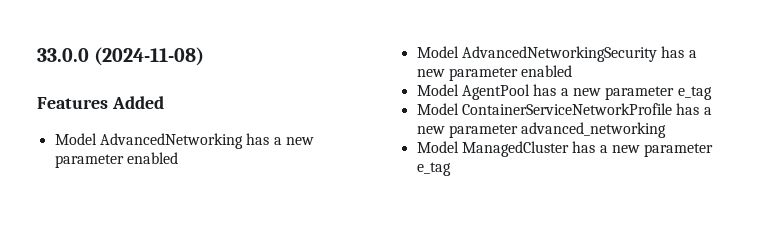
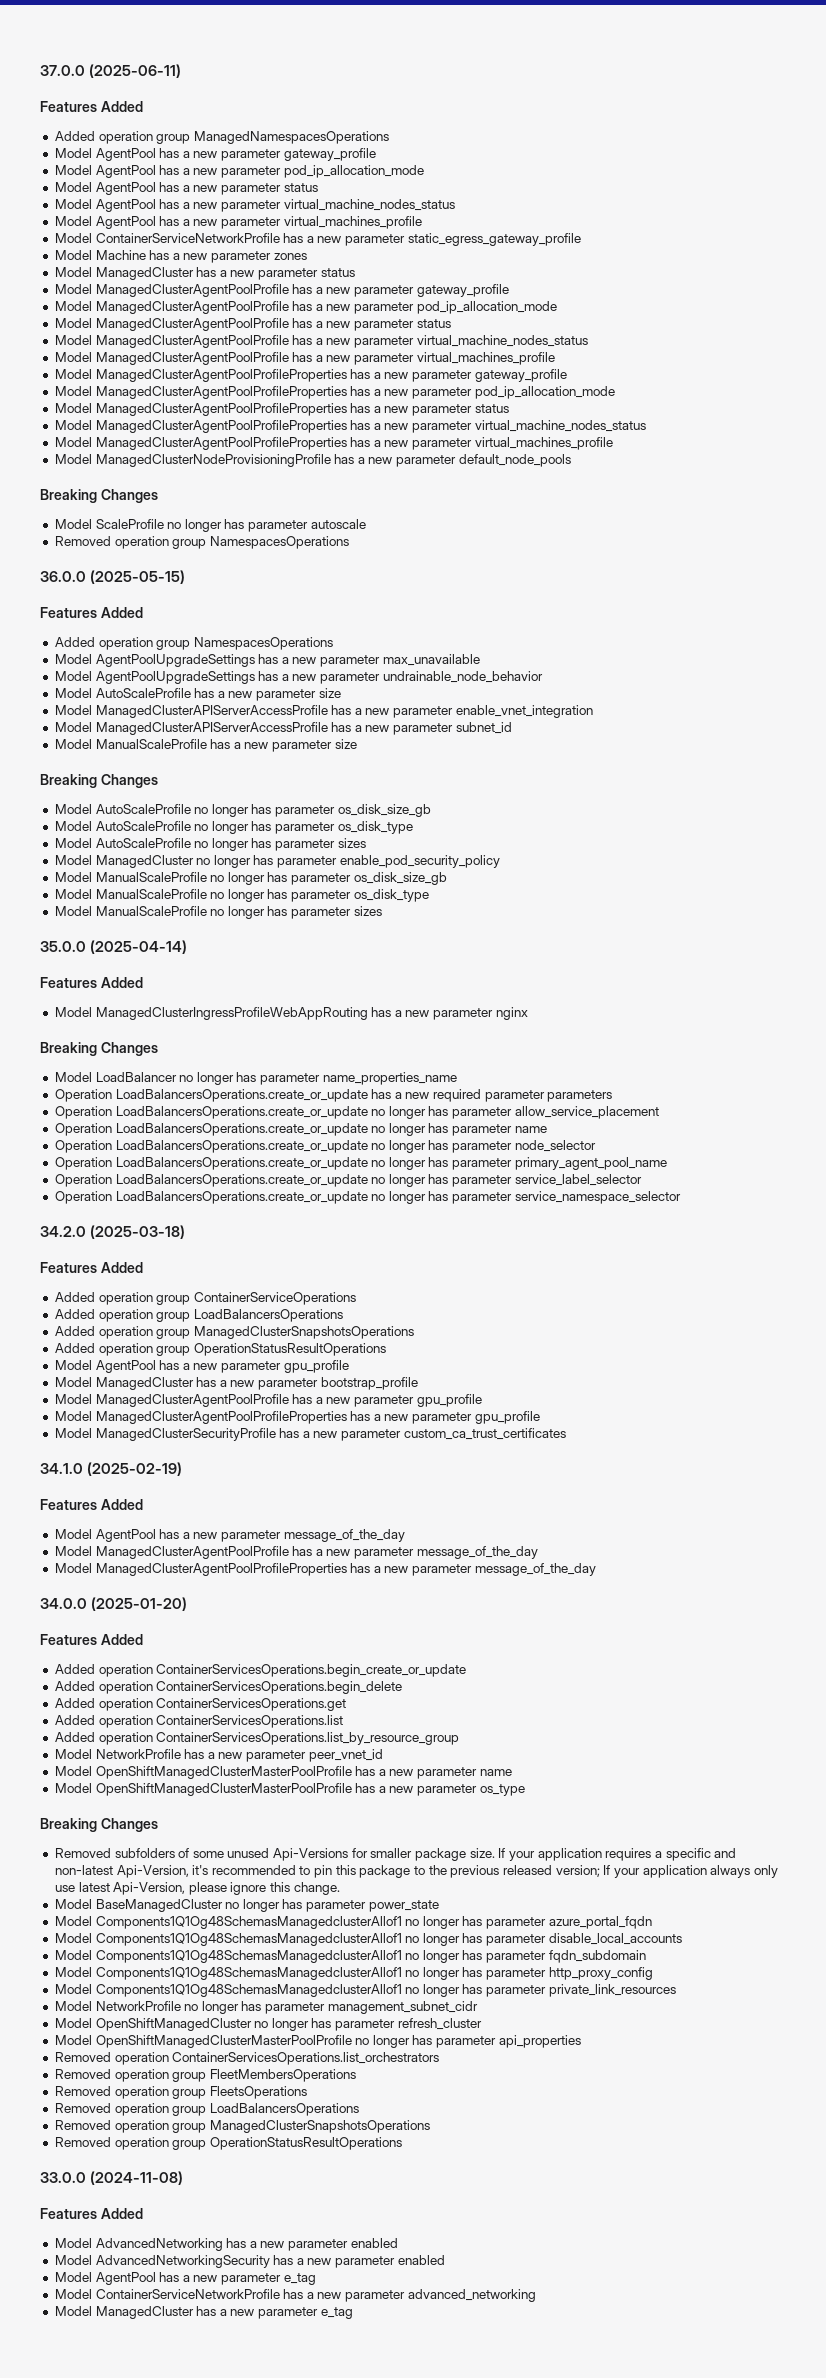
+ 37.0.0 (2025-06-11)
+ Features Added
+ Added operation group ManagedNamespacesOperations
+ Model AgentPool has a new parameter gateway_profile
+ Model AgentPool has a new parameter pod_ip_allocation_mode
+ Model AgentPool has a new parameter status
+ Model AgentPool has a new parameter virtual_machine_nodes_status
+ Model AgentPool has a new parameter virtual_machines_profile
+ Model ContainerServiceNetworkProfile has a new parameter static_egress_gateway_profile
+ Model Machine has a new parameter zones
+ Model ManagedCluster has a new parameter status
+ Model ManagedClusterAgentPoolProfile has a new parameter gateway_profile
+ Model ManagedClusterAgentPoolProfile has a new parameter pod_ip_allocation_mode
+ Model ManagedClusterAgentPoolProfile has a new parameter status
+ Model ManagedClusterAgentPoolProfile has a new parameter virtual_machine_nodes_status
+ Model ManagedClusterAgentPoolProfile has a new parameter virtual_machines_profile
+ Model ManagedClusterAgentPoolProfileProperties has a new parameter gateway_profile
+ Model ManagedClusterAgentPoolProfileProperties has a new parameter pod_ip_allocation_mode
+ Model ManagedClusterAgentPoolProfileProperties has a new parameter status
+ Model ManagedClusterAgentPoolProfileProperties has a new parameter virtual_machine_nodes_status
+ Model ManagedClusterAgentPoolProfileProperties has a new parameter virtual_machines_profile
+ Model ManagedClusterNodeProvisioningProfile has a new parameter default_node_pools
+ Breaking Changes
+ Model ScaleProfile no longer has parameter autoscale
+ Removed operation group NamespacesOperations
+ 36.0.0 (2025-05-15)
+ Features Added
+ Added operation group NamespacesOperations
+ Model AgentPoolUpgradeSettings has a new parameter max_unavailable
+ Model AgentPoolUpgradeSettings has a new parameter undrainable_node_behavior
+ Model AutoScaleProfile has a new parameter size
+ Model ManagedClusterAPIServerAccessProfile has a new parameter enable_vnet_integration
+ Model ManagedClusterAPIServerAccessProfile has a new parameter subnet_id
+ Model ManualScaleProfile has a new parameter size
+ Breaking Changes
+ Model AutoScaleProfile no longer has parameter os_disk_size_gb
+ Model AutoScaleProfile no longer has parameter os_disk_type
+ Model AutoScaleProfile no longer has parameter sizes
+ Model ManagedCluster no longer has parameter enable_pod_security_policy
+ Model ManualScaleProfile no longer has parameter os_disk_size_gb
+ Model ManualScaleProfile no longer has parameter os_disk_type
+ Model ManualScaleProfile no longer has parameter sizes
+ 35.0.0 (2025-04-14)
+ Features Added
+ Model ManagedClusterIngressProfileWebAppRouting has a new parameter nginx
+ Breaking Changes
+ Model LoadBalancer no longer has parameter name_properties_name
+ Operation LoadBalancersOperations.create_or_update has a new required parameter parameters
+ Operation LoadBalancersOperations.create_or_update no longer has parameter allow_service_placement
+ Operation LoadBalancersOperations.create_or_update no longer has parameter name
+ Operation LoadBalancersOperations.create_or_update no longer has parameter node_selector
+ Operation LoadBalancersOperations.create_or_update no longer has parameter primary_agent_pool_name
+ Operation LoadBalancersOperations.create_or_update no longer has parameter service_label_selector
+ Operation LoadBalancersOperations.create_or_update no longer has parameter service_namespace_selector
+ 34.2.0 (2025-03-18)
+ Features Added
+ Added operation group ContainerServiceOperations
+ Added operation group LoadBalancersOperations
+ Added operation group ManagedClusterSnapshotsOperations
+ Added operation group OperationStatusResultOperations
+ Model AgentPool has a new parameter gpu_profile
+ Model ManagedCluster has a new parameter bootstrap_profile
+ Model ManagedClusterAgentPoolProfile has a new parameter gpu_profile
+ Model ManagedClusterAgentPoolProfileProperties has a new parameter gpu_profile
+ Model ManagedClusterSecurityProfile has a new parameter custom_ca_trust_certificates
+ 34.1.0 (2025-02-19)
+ Features Added
+ Model AgentPool has a new parameter message_of_the_day
+ Model ManagedClusterAgentPoolProfile has a new parameter message_of_the_day
+ Model ManagedClusterAgentPoolProfileProperties has a new parameter message_of_the_day
+ 34.0.0 (2025-01-20)
+ Features Added
+ Added operation ContainerServicesOperations.begin_create_or_update
+ Added operation ContainerServicesOperations.begin_delete
+ Added operation ContainerServicesOperations.get
+ Added operation ContainerServicesOperations.list
+ Added operation ContainerServicesOperations.list_by_resource_group
+ Model NetworkProfile has a new parameter peer_vnet_id
+ Model OpenShiftManagedClusterMasterPoolProfile has a new parameter name
+ Model OpenShiftManagedClusterMasterPoolProfile has a new parameter os_type
+ Breaking Changes
+ Removed subfolders of some unused Api-Versions for smaller package size. If your application requires a specific and non-latest Api-Version, it's recommended to pin this package to the previous released version; If your application always only use latest Api-Version, please ignore this change.
+ Model BaseManagedCluster no longer has parameter power_state
+ Model Components1Q1Og48SchemasManagedclusterAllof1 no longer has parameter azure_portal_fqdn
+ Model Components1Q1Og48SchemasManagedclusterAllof1 no longer has parameter disable_local_accounts
+ Model Components1Q1Og48SchemasManagedclusterAllof1 no longer has parameter fqdn_subdomain
+ Model Components1Q1Og48SchemasManagedclusterAllof1 no longer has parameter http_proxy_config
+ Model Components1Q1Og48SchemasManagedclusterAllof1 no longer has parameter private_link_resources
+ Model NetworkProfile no longer has parameter management_subnet_cidr
+ Model OpenShiftManagedCluster no longer has parameter refresh_cluster
+ Model OpenShiftManagedClusterMasterPoolProfile no longer has parameter api_properties
+ Removed operation ContainerServicesOperations.list_orchestrators
+ Removed operation group FleetMembersOperations
+ Removed operation group FleetsOperations
+ Removed operation group LoadBalancersOperations
+ Removed operation group ManagedClusterSnapshotsOperations
+ Removed operation group OperationStatusResultOperations

